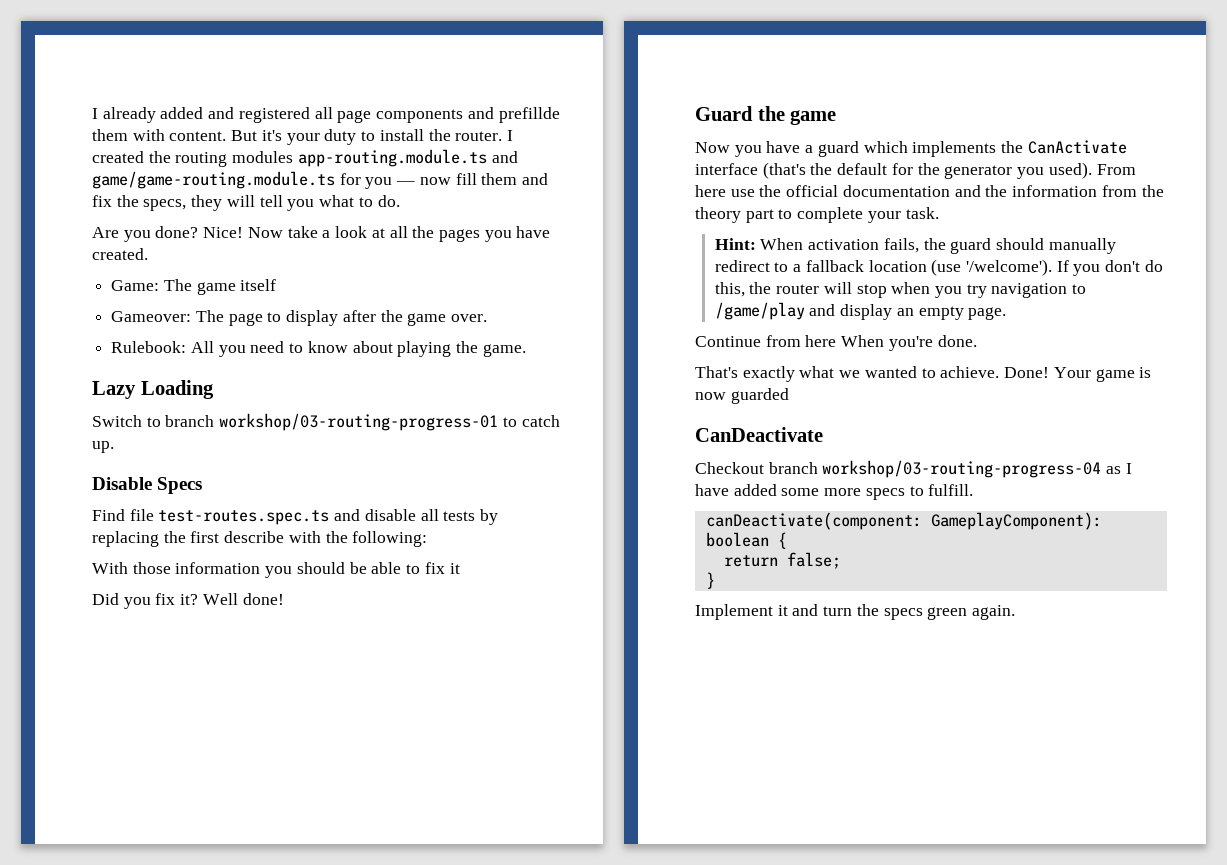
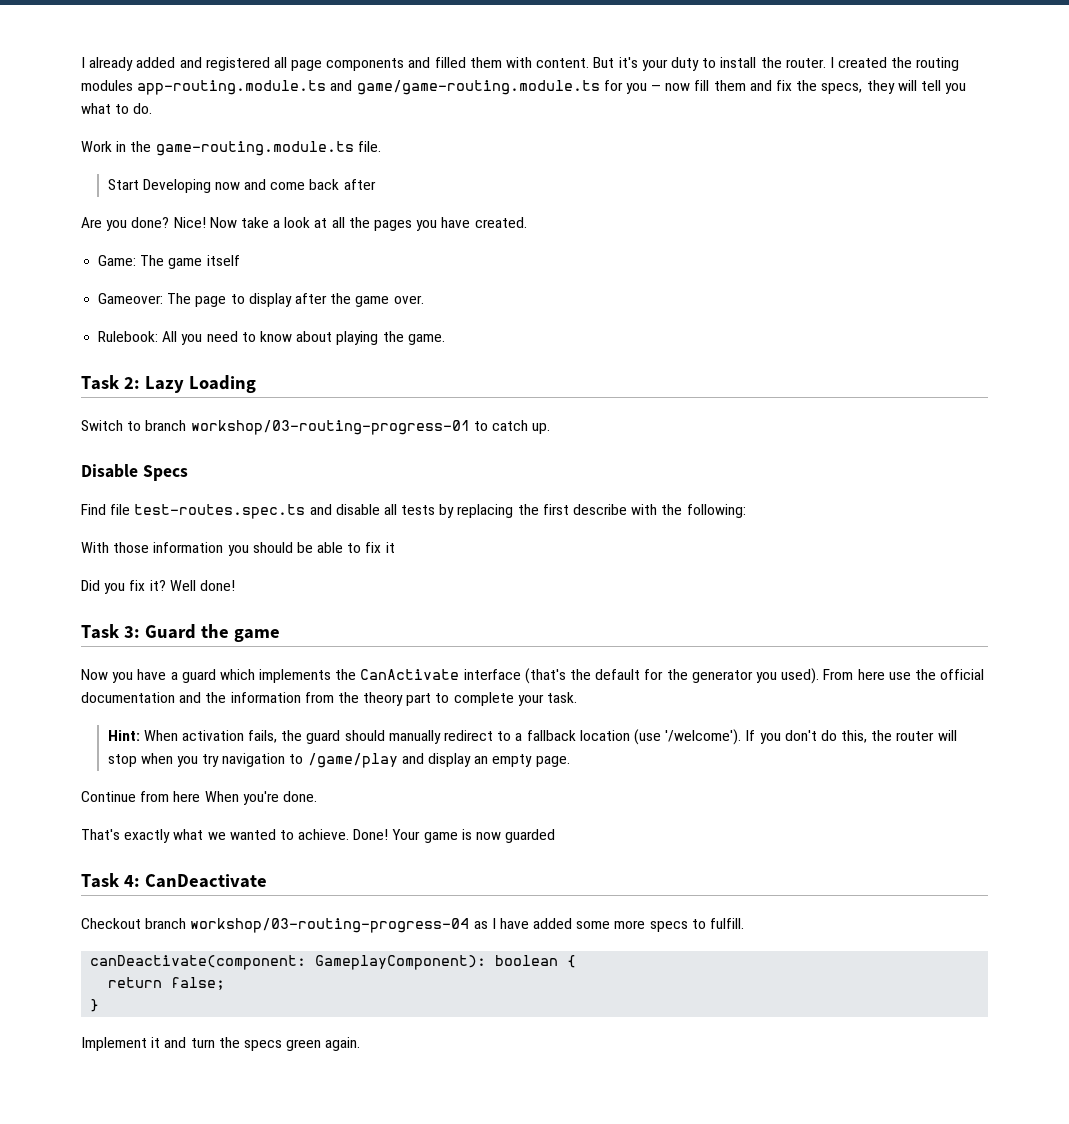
- I already added and registered all page components and prefillde them with content.
+ I already added and registered all page components and filled them with content.
+ Work in the game-routing.module.ts file.
+ Start Developing now and come back after
- Lazy Loading
+ Task 2: Lazy Loading
- Guard the game
+ Task 3: Guard the game
- CanDeactivate
+ Task 4: CanDeactivate

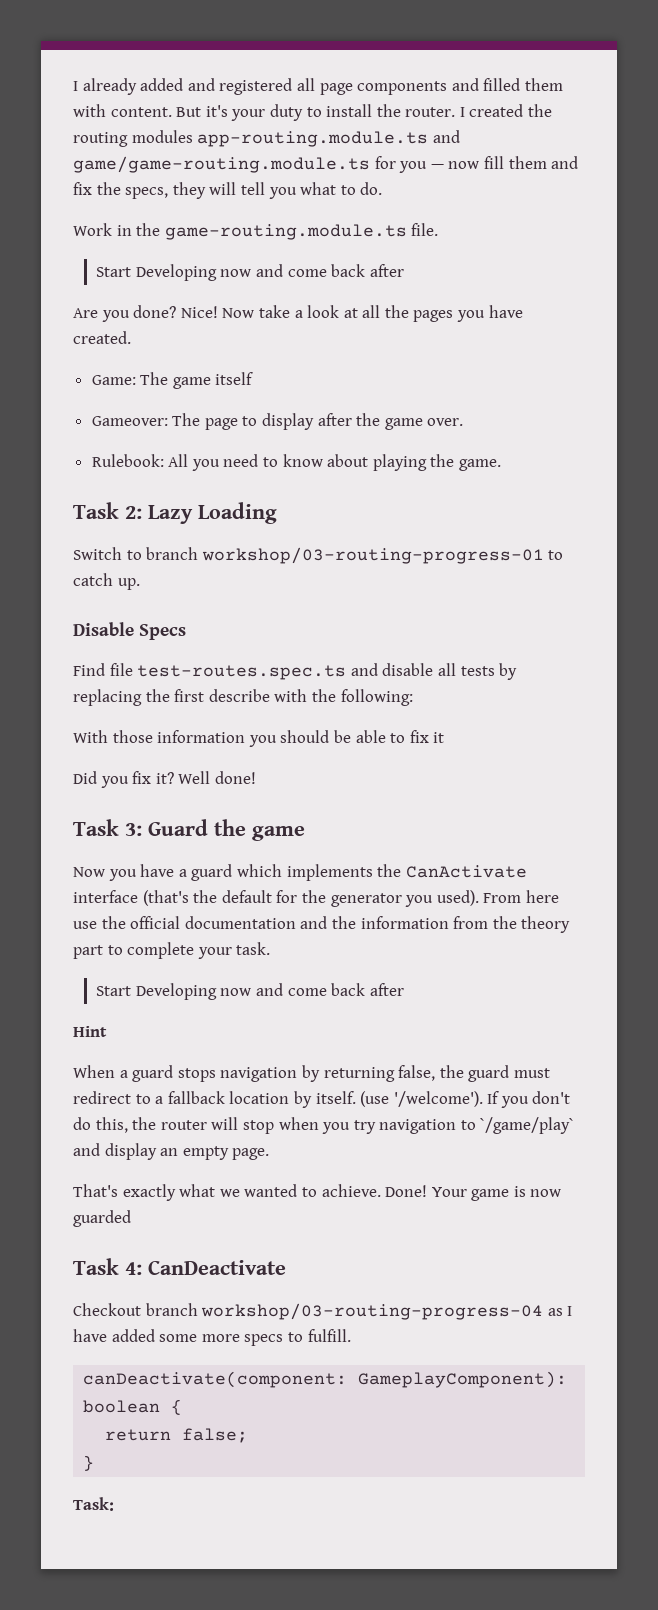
  From here use the official documentation and the information from the theory part to complete your task.
- Hint: When activation fails, the guard should manually redirect to a fallback location (use '/welcome').
+ Start Developing now and come back after
+ Hint
+ When a guard stops navigation by returning false, the guard must redirect to a fallback location by itself. (use '/welcome').
- If you don't do this, the router will stop when you try navigation to /game/play and display an empty page.
+ If you don't do this, the router will stop when you try navigation to `/game/play` and display an empty page.
- Continue from here When you're done.
- Implement it and turn the specs green again.
+ Task:

